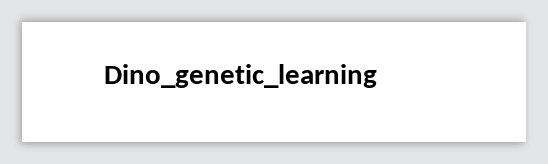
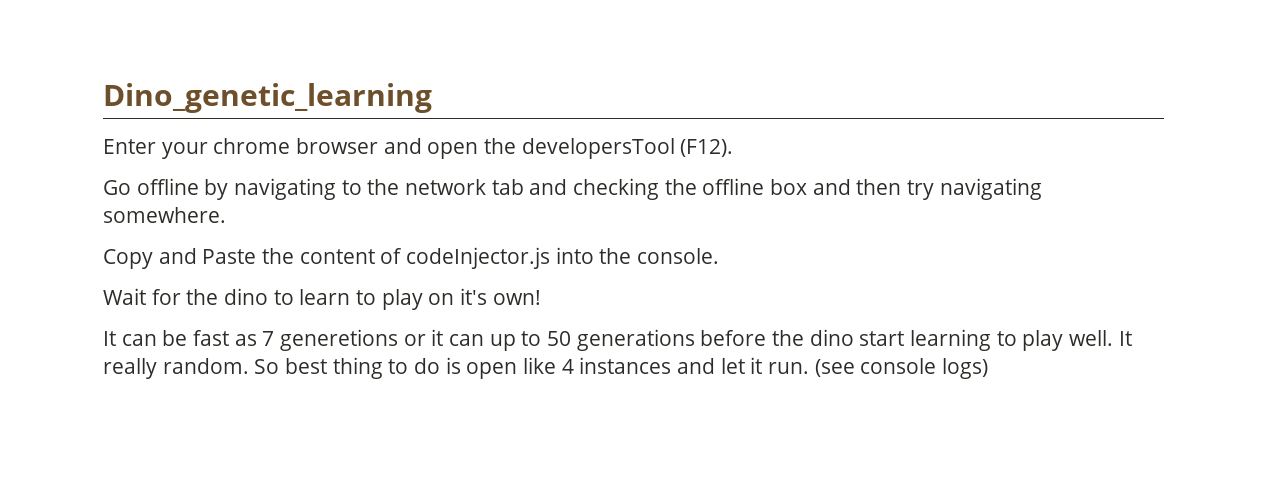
+ Enter your chrome browser and open the developersTool (F12).
+ Go offline by navigating to the network tab and checking the offline box and then try navigating somewhere.
+ Copy and Paste the content of codeInjector.js into the console.
+ Wait for the dino to learn to play on it's own!
+ It can be fast as 7 generetions or it can up to 50 generations before the dino start learning to play well. It really random. So best thing to do is open like 4 instances and let it run. (see console logs)

